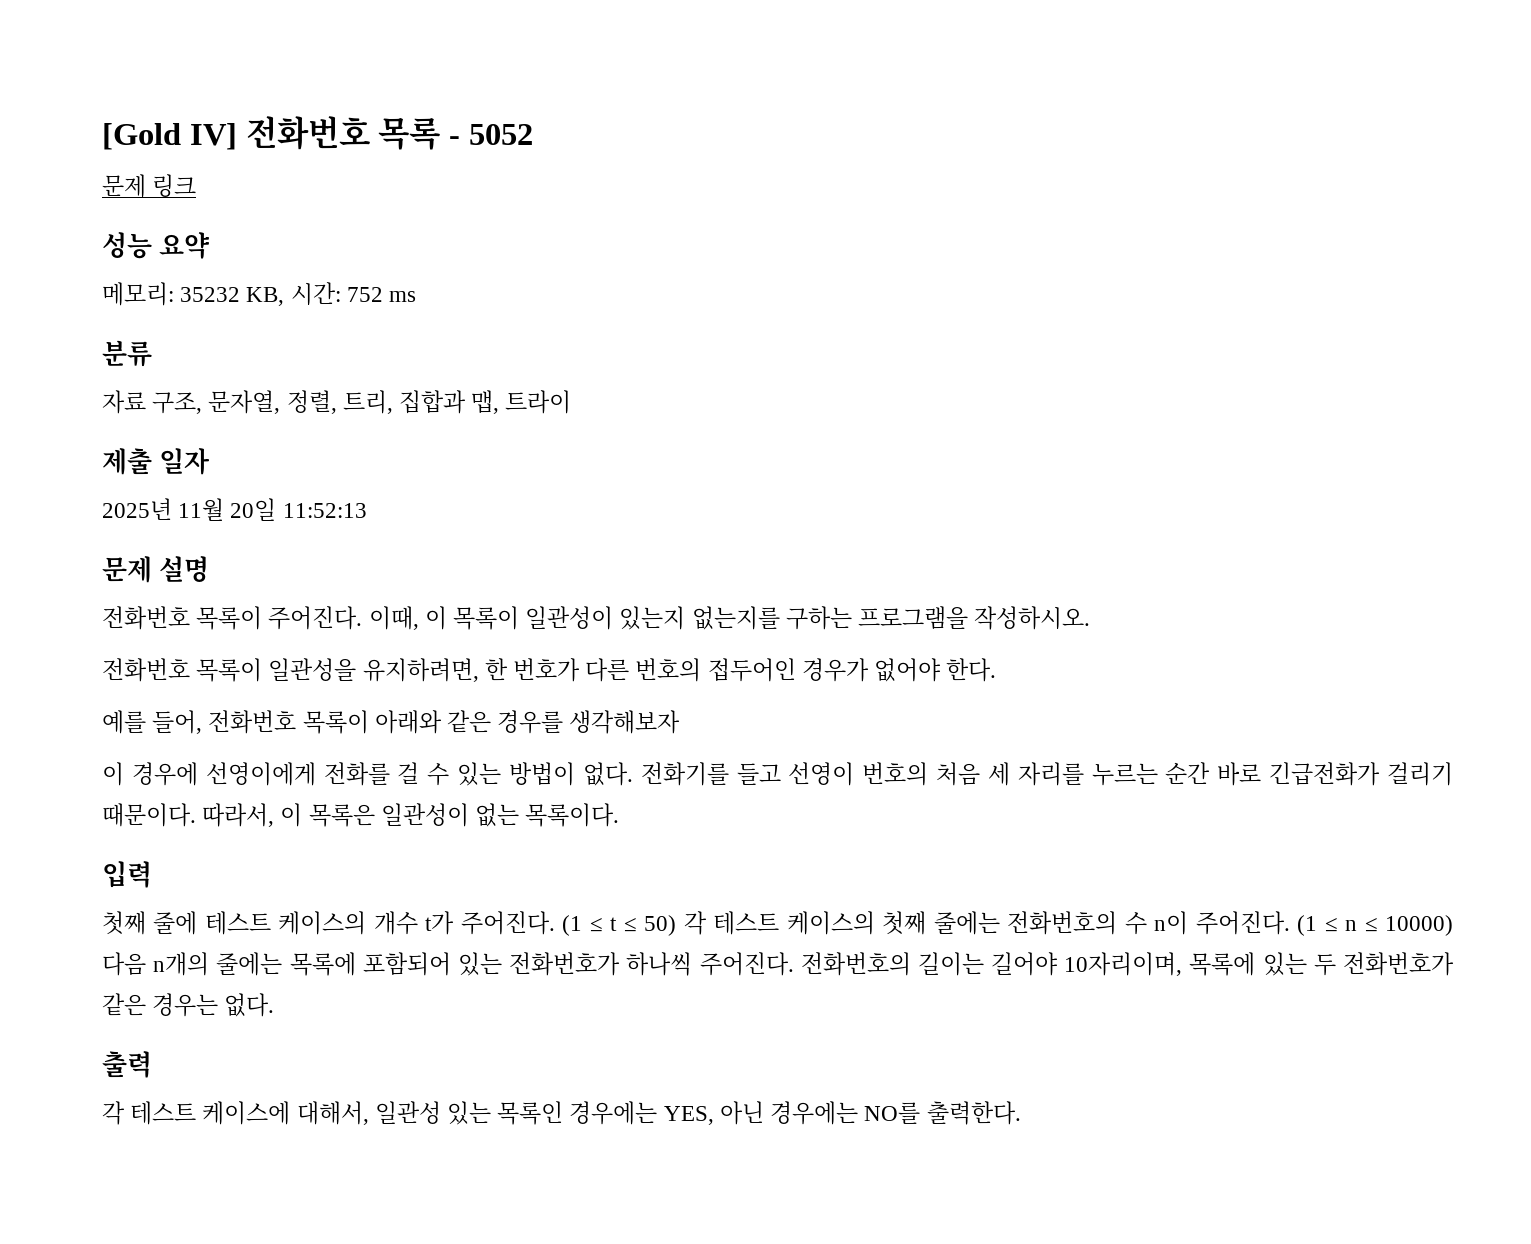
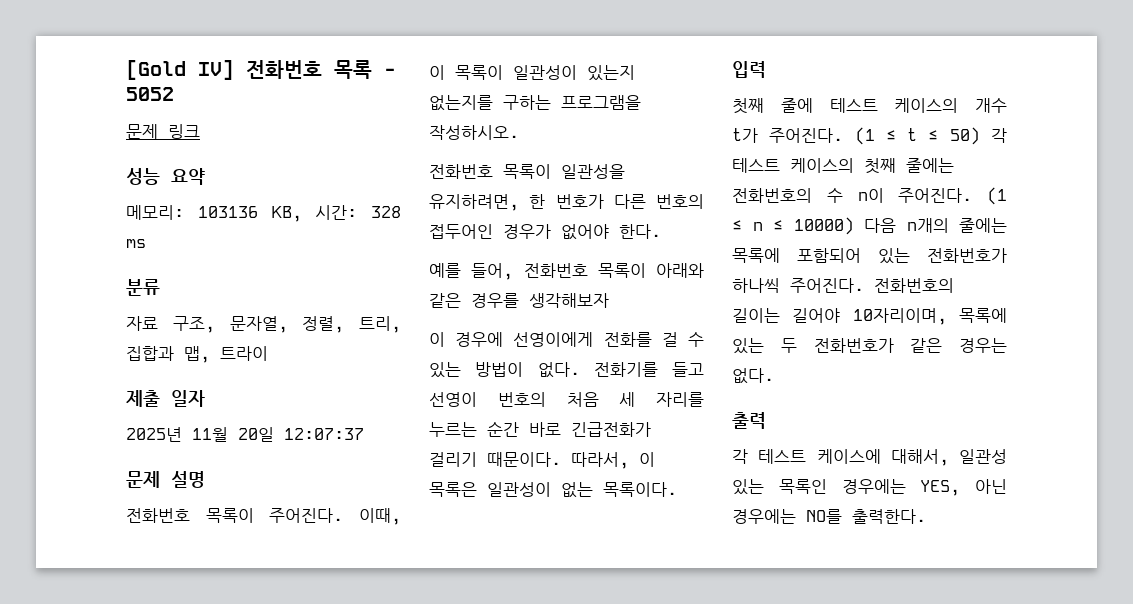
- 메모리: 35232 KB, 시간: 752 ms
+ 메모리: 103136 KB, 시간: 328 ms
- 2025년 11월 20일 11:52:13
+ 2025년 11월 20일 12:07:37

